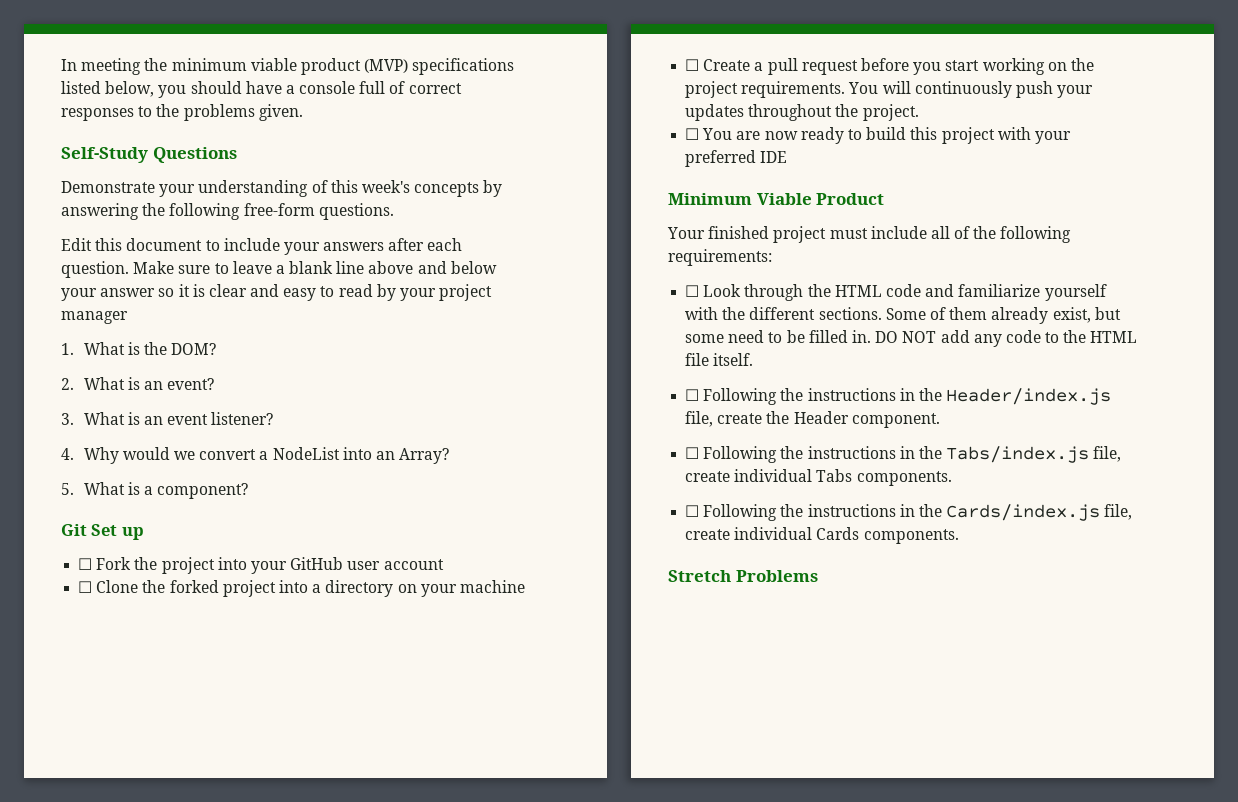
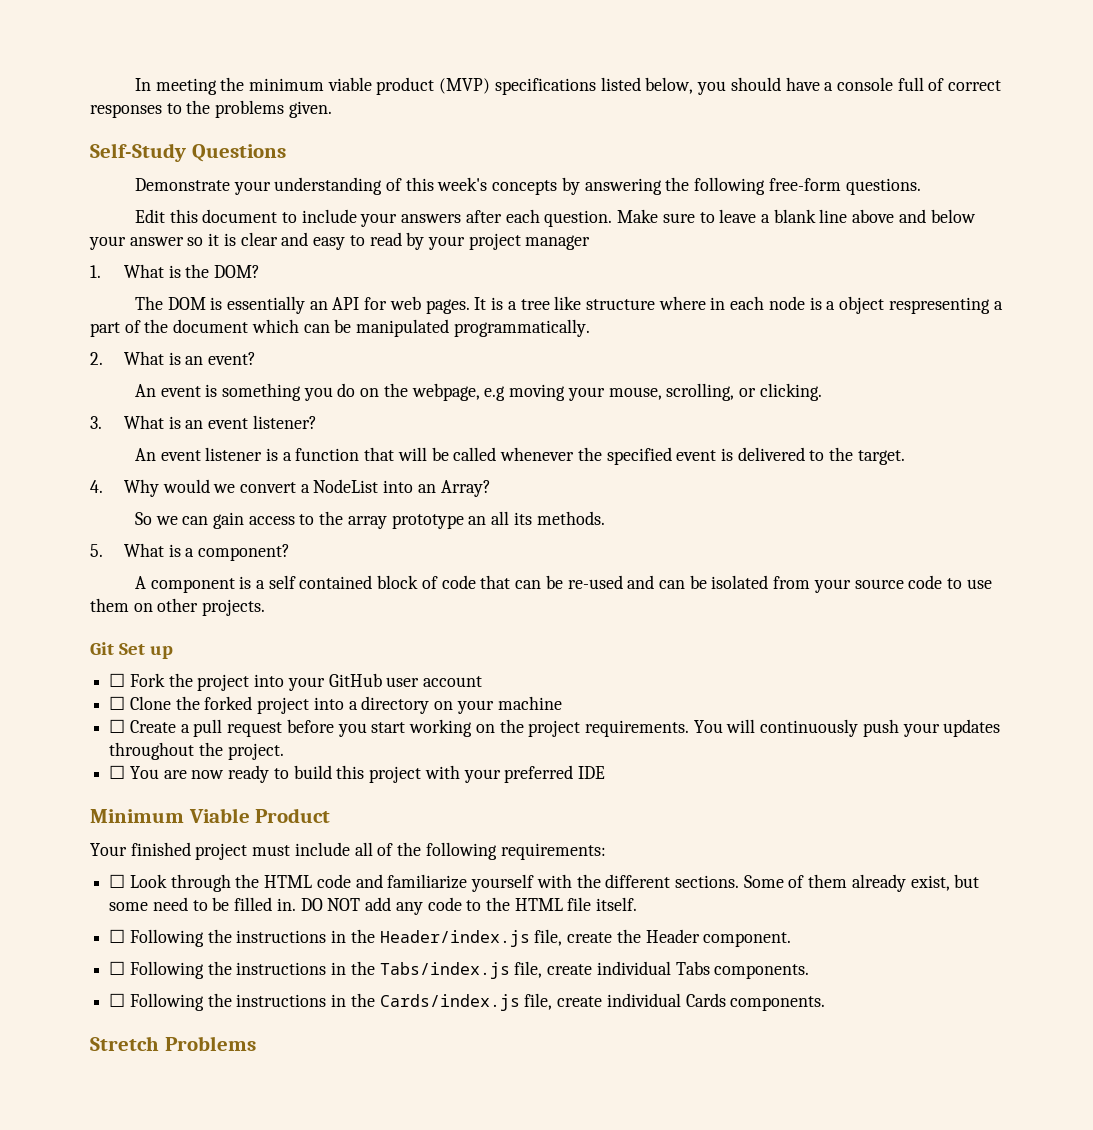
+ The DOM is essentially an API for web pages. It is a tree like structure where in each node is a object respresenting a part of the document which can be manipulated programmatically.
+ An event is something you do on the webpage, e.g moving your mouse, scrolling, or clicking.
+ An event listener is a function that will be called whenever the specified event is delivered to the target.
+ So we can gain access to the array prototype an all its methods.
+ A component is a self contained block of code that can be re-used and can be isolated from your source code to use them on other projects.

